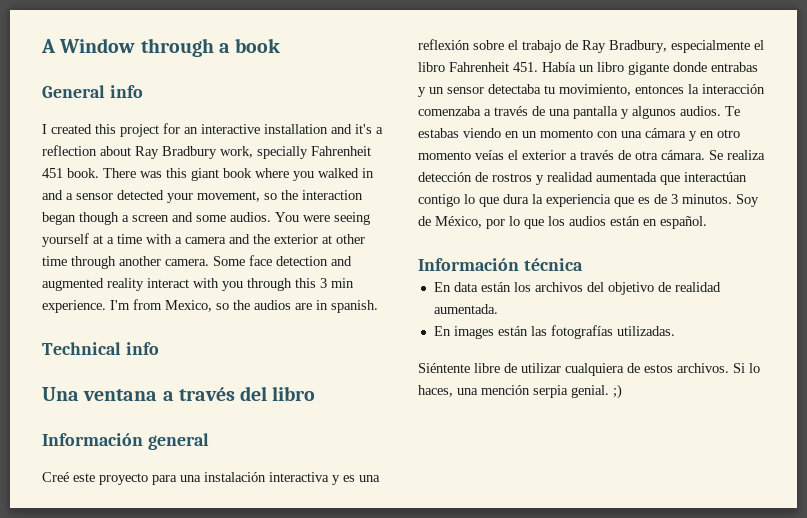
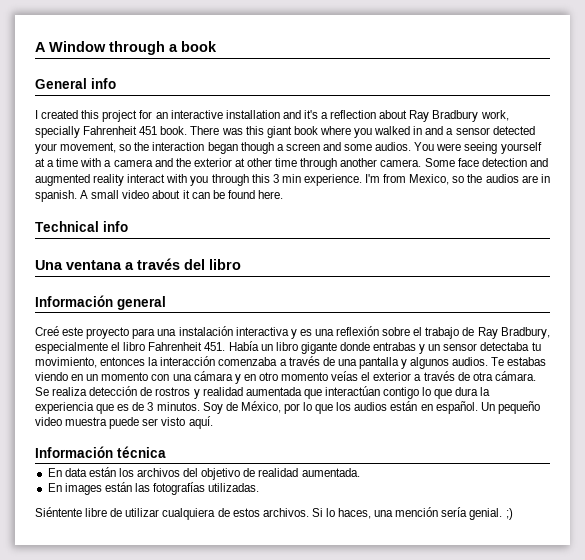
+ A small video about it can be found here.
+ Un pequeño video muestra puede ser visto aquí.
- Si lo haces, una mención serpia genial. ;)
+ Si lo haces, una mención sería genial. ;)

